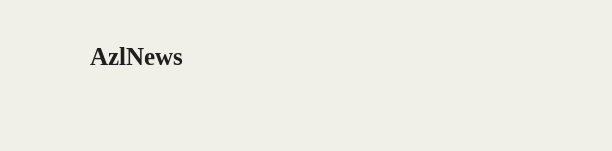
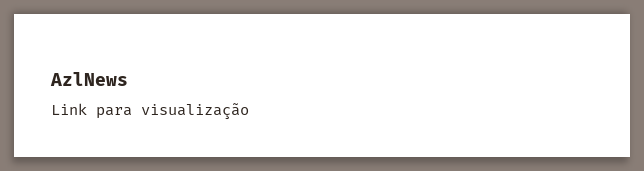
+ Link para visualização

